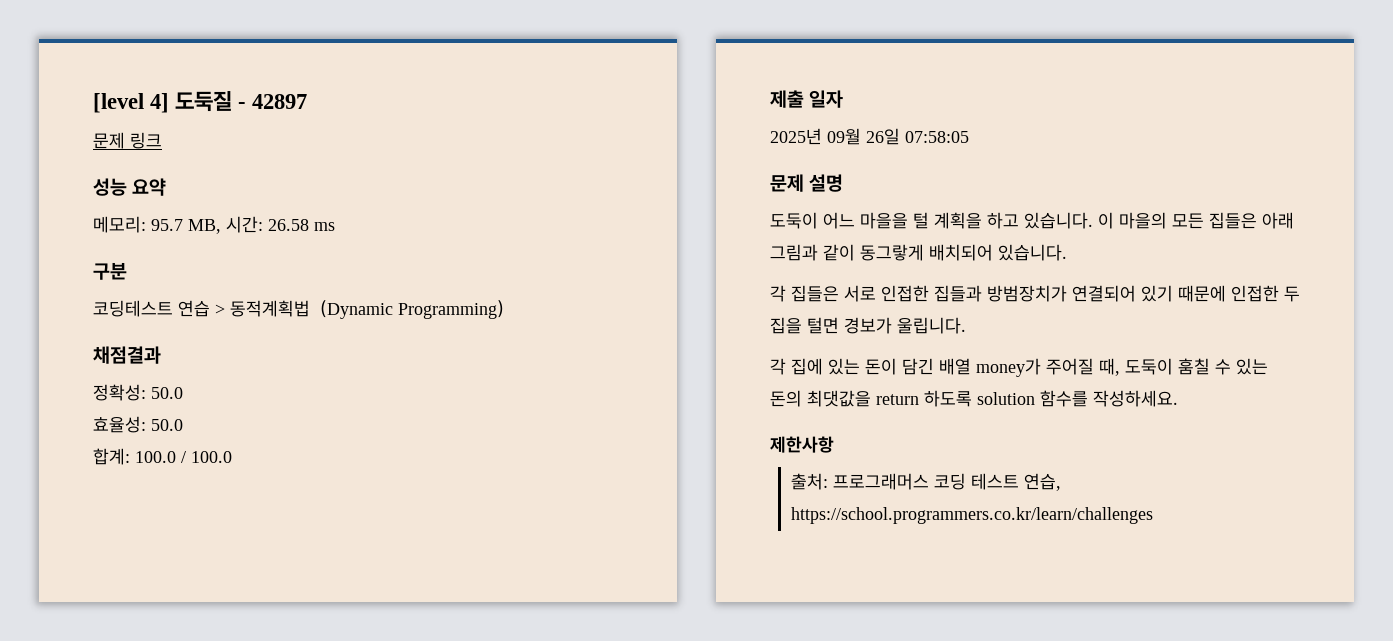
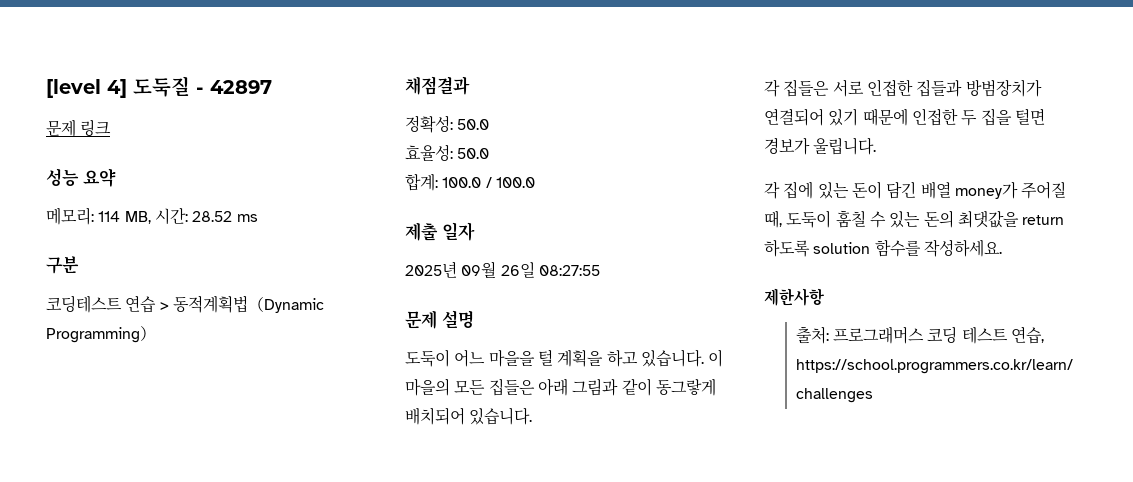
- 메모리: 95.7 MB, 시간: 26.58 ms
+ 메모리: 114 MB, 시간: 28.52 ms
- 2025년 09월 26일 07:58:05
+ 2025년 09월 26일 08:27:55

